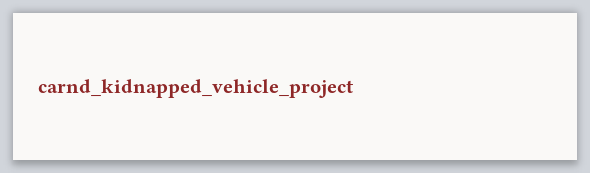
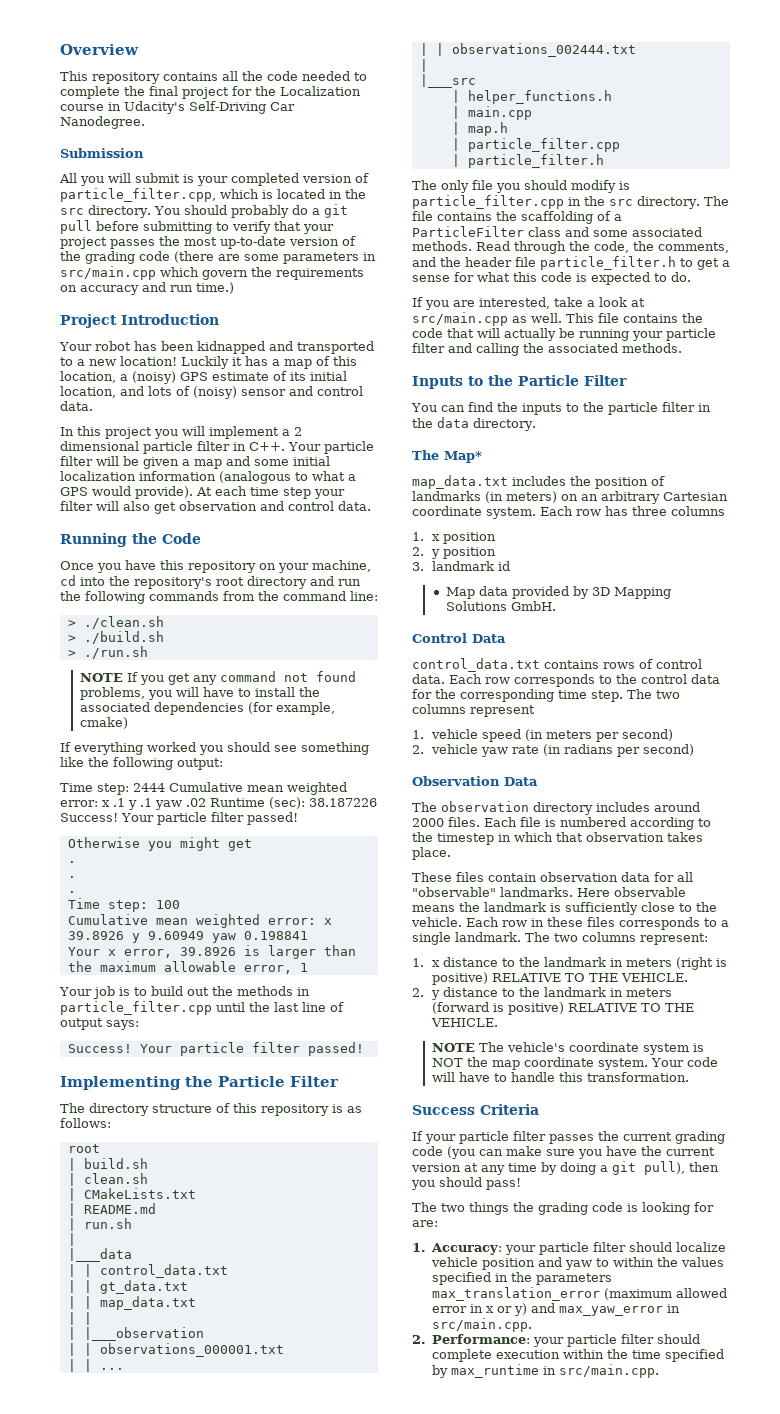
- carnd_kidnapped_vehicle_project
+ Overview
+ This repository contains all the code needed to complete the final project for the Localization course in Udacity's Self-Driving Car Nanodegree.
+ Submission
+ All you will submit is your completed version of particle_filter.cpp, which is located in the src directory. You should probably do a git pull before submitting to verify that your project passes the most up-to-date version of the grading code (there are some parameters in src/main.cpp which govern the requirements on accuracy and run time.)
+ Project Introduction
+ Your robot has been kidnapped and transported to a new location! Luckily it has a map of this location, a (noisy) GPS estimate of its initial location, and lots of (noisy) sensor and control data.
+ In this project you will implement a 2 dimensional particle filter in C++. Your particle filter will be given a map and some initial localization information (analogous to what a GPS would provide). At each time step your filter will also get observation and control data.
+ Running the Code
+ Once you have this repository on your machine, cd into the repository's root directory and run the following commands from the command line:
+ > ./clean.sh
+ > ./build.sh
+ > ./run.sh
+ NOTE If you get any command not found problems, you will have to install the associated dependencies (for example, cmake)
+ If everything worked you should see something like the following output:
+ Time step: 2444 Cumulative mean weighted error: x .1 y .1 yaw .02 Runtime (sec): 38.187226 Success! Your particle filter passed!
+ Otherwise you might get
+ .
+ .
+ .
+ Time step: 100
+ Cumulative mean weighted error: x 39.8926 y 9.60949 yaw 0.198841
+ Your x error, 39.8926 is larger than the maximum allowable error, 1
+ Your job is to build out the methods in particle_filter.cpp until the last line of output says:
+ Success! Your particle filter passed!
+ Implementing the Particle Filter
+ The directory structure of this repository is as follows:
+ root
+ | build.sh
+ | clean.sh
+ | CMakeLists.txt
+ | README.md
+ | run.sh
+ |
+ |___data
+ | | control_data.txt
+ | | gt_data.txt
+ | | map_data.txt
+ | |
+ | |___observation
+ | | observations_000001.txt
+ | | ...
+ | | observations_002444.txt
+ |
+ |___src
+ | helper_functions.h
+ | main.cpp
+ | map.h
+ | particle_filter.cpp
+ | particle_filter.h
+ The only file you should modify is particle_filter.cpp in the src directory. The file contains the scaffolding of a ParticleFilter class and some associated methods. Read through the code, the comments, and the header file particle_filter.h to get a sense for what this code is expected to do.
+ If you are interested, take a look at src/main.cpp as well. This file contains the code that will actually be running your particle filter and calling the associated methods.
+ Inputs to the Particle Filter
+ You can find the inputs to the particle filter in the data directory.
+ The Map*
+ map_data.txt includes the position of landmarks (in meters) on an arbitrary Cartesian coordinate system. Each row has three columns
+ 1. x position
+ 2. y position
+ 3. landmark id
+ Map data provided by 3D Mapping Solutions GmbH.
+ Control Data
+ control_data.txt contains rows of control data. Each row corresponds to the control data for the corresponding time step. The two columns represent
+ 1. vehicle speed (in meters per second)
+ 2. vehicle yaw rate (in radians per second)
+ Observation Data
+ The observation directory includes around 2000 files. Each file is numbered according to the timestep in which that observation takes place.
+ These files contain observation data for all "observable" landmarks. Here observable means the landmark is sufficiently close to the vehicle. Each row in these files corresponds to a single landmark. The two columns represent:
+ 1. x distance to the landmark in meters (right is positive) RELATIVE TO THE VEHICLE.
+ 2. y distance to the landmark in meters (forward is positive) RELATIVE TO THE VEHICLE.
+ NOTE The vehicle's coordinate system is NOT the map coordinate system. Your code will have to handle this transformation.
+ Success Criteria
+ If your particle filter passes the current grading code (you can make sure you have the current version at any time by doing a git pull), then you should pass!
+ The two things the grading code is looking for are:
+ 1. Accuracy: your particle filter should localize vehicle position and yaw to within the values specified in the parameters max_translation_error (maximum allowed error in x or y) and max_yaw_error in src/main.cpp.
+ 2. Performance: your particle filter should complete execution within the time specified by max_runtime in src/main.cpp.

